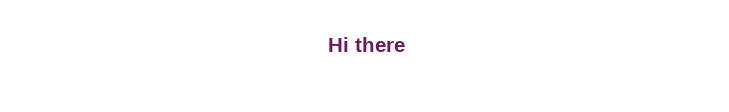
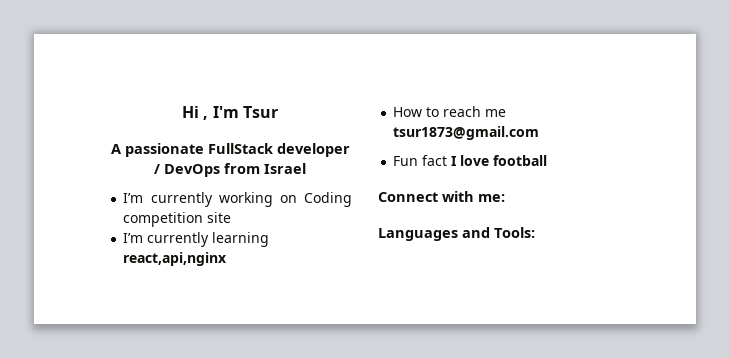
- Hi there
+ Hi , I'm Tsur
+ A passionate FullStack developer / DevOps from Israel
+ I’m currently working on Coding competition site
+ I’m currently learning react,api,nginx
+ How to reach me tsur1873@gmail.com
+ Fun fact I love football
+ Connect with me:
+ Languages and Tools:

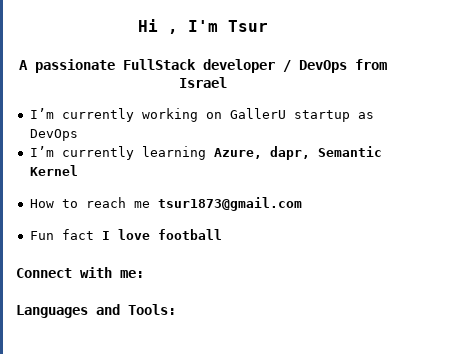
- I’m currently working on Coding competition site
+ I’m currently working on GallerU startup as DevOps
- I’m currently learning react,api,nginx
+ I’m currently learning Azure, dapr, Semantic Kernel

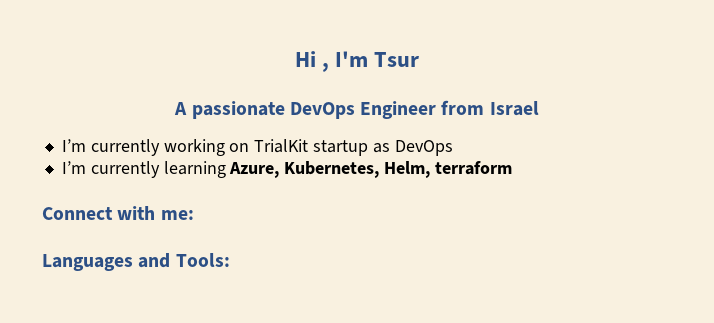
- A passionate FullStack developer / DevOps from Israel
+ A passionate DevOps Engineer from Israel
- I’m currently working on GallerU startup as DevOps
+ I’m currently working on TrialKit startup as DevOps
- I’m currently learning Azure, dapr, Semantic Kernel
- How to reach me tsur1873@gmail.com
- Fun fact I love football
+ I’m currently learning Azure, Kubernetes, Helm, terraform

